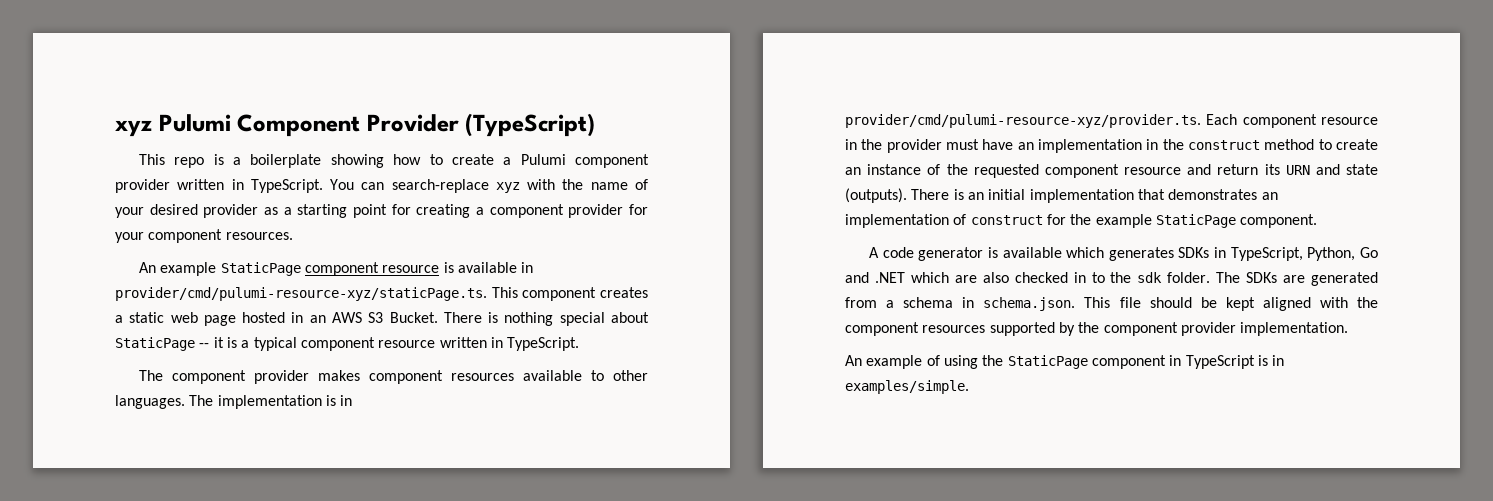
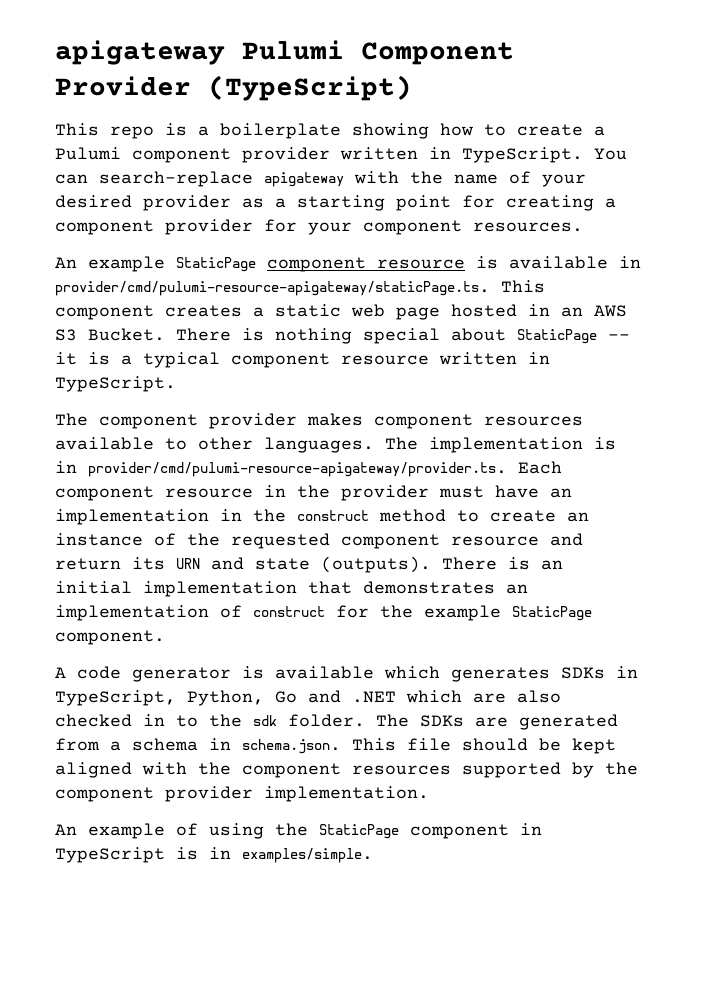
- xyz Pulumi Component Provider (TypeScript)
+ apigateway Pulumi Component Provider (TypeScript)
- You can search-replace xyz with the name of your desired provider as a starting point for creating a component provider for your component resources.
+ You can search-replace apigateway with the name of your desired provider as a starting point for creating a component provider for your component resources.
- An example StaticPage component resource is available in provider/cmd/pulumi-resource-xyz/staticPage.ts. This component creates a static web page hosted in an AWS S3 Bucket.
+ An example StaticPage component resource is available in provider/cmd/pulumi-resource-apigateway/staticPage.ts. This component creates a static web page hosted in an AWS S3 Bucket.
- The implementation is in provider/cmd/pulumi-resource-xyz/provider.ts. Each component resource in the provider must have an implementation in the construct method to create an instance of the requested component resource and return its URN and state (outputs).
+ The implementation is in provider/cmd/pulumi-resource-apigateway/provider.ts. Each component resource in the provider must have an implementation in the construct method to create an instance of the requested component resource and return its URN and state (outputs).

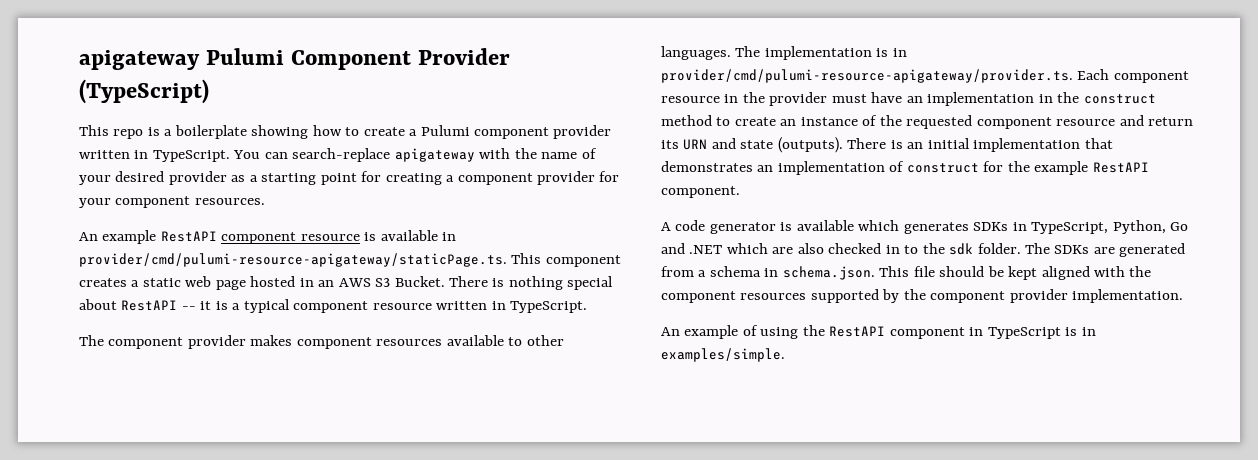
- An example StaticPage component resource is available in provider/cmd/pulumi-resource-apigateway/staticPage.ts. This component creates a static web page hosted in an AWS S3 Bucket.
+ An example RestAPI component resource is available in provider/cmd/pulumi-resource-apigateway/staticPage.ts. This component creates a static web page hosted in an AWS S3 Bucket.
- There is nothing special about StaticPage -- it is a typical component resource written in TypeScript.
+ There is nothing special about RestAPI -- it is a typical component resource written in TypeScript.
- There is an initial implementation that demonstrates an implementation of construct for the example StaticPage component.
+ There is an initial implementation that demonstrates an implementation of construct for the example RestAPI component.
- An example of using the StaticPage component in TypeScript is in examples/simple.
+ An example of using the RestAPI component in TypeScript is in examples/simple.

